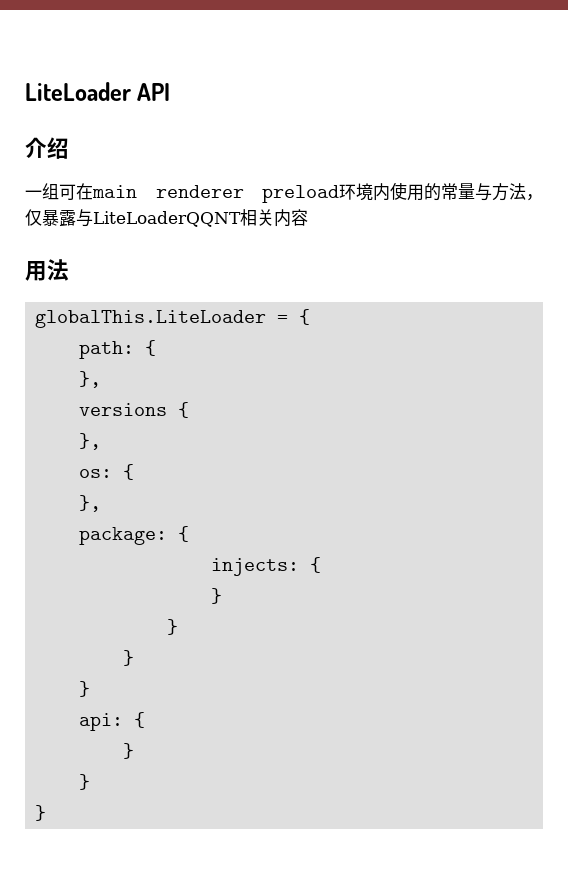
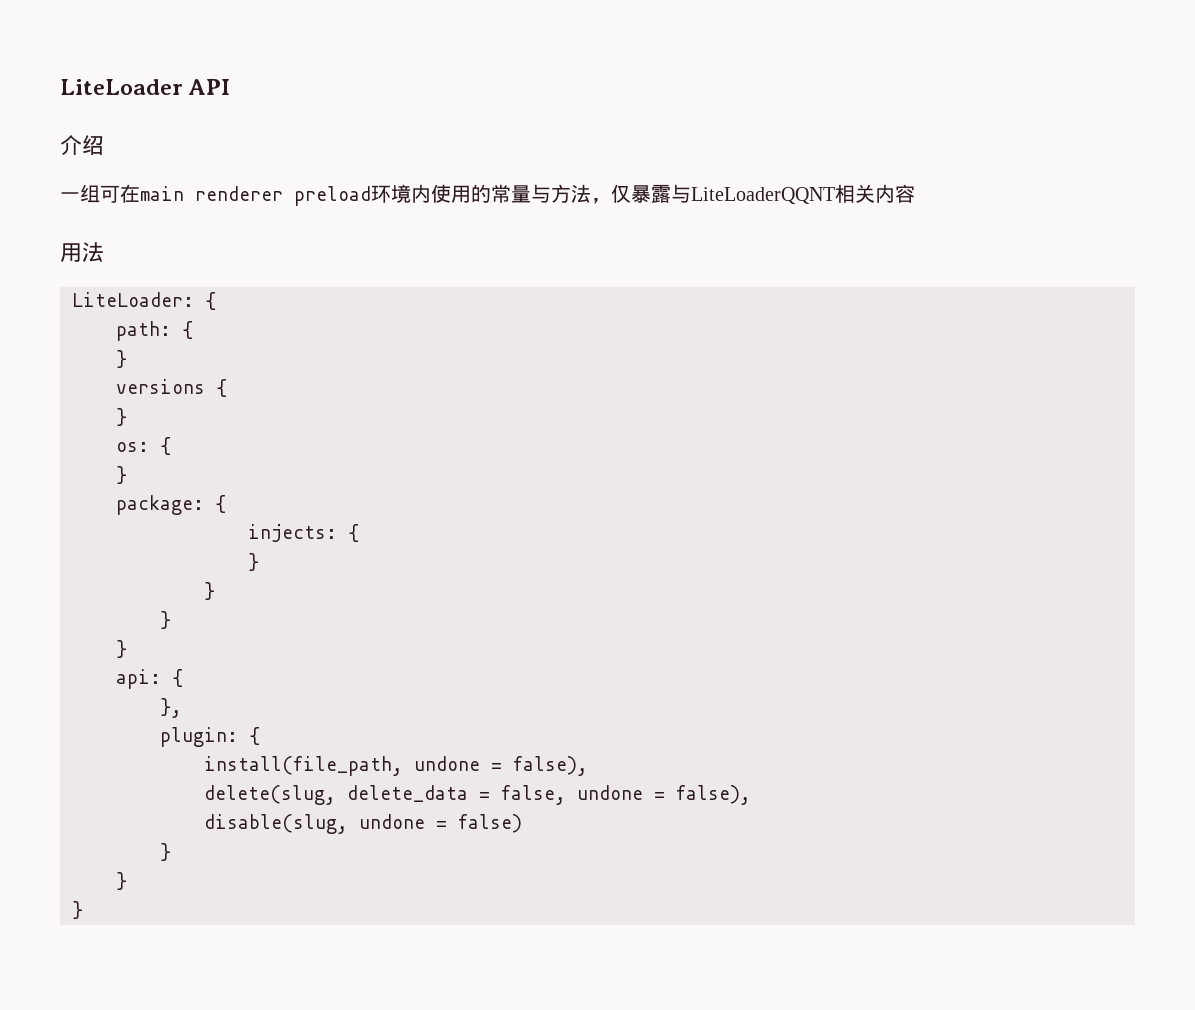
- globalThis.LiteLoader = {
+ LiteLoader: {
  path: {
- },
+ }
  versions {
- },
+ }
  os: {
- },
+ }
+ },
+ plugin: {
+ install(file_path, undone = false),
+ delete(slug, delete_data = false, undone = false),
+ disable(slug, undone = false)

